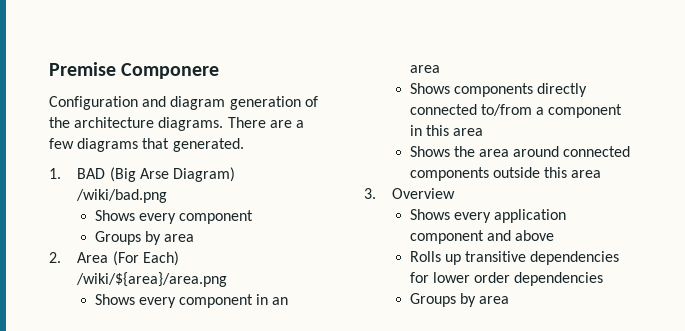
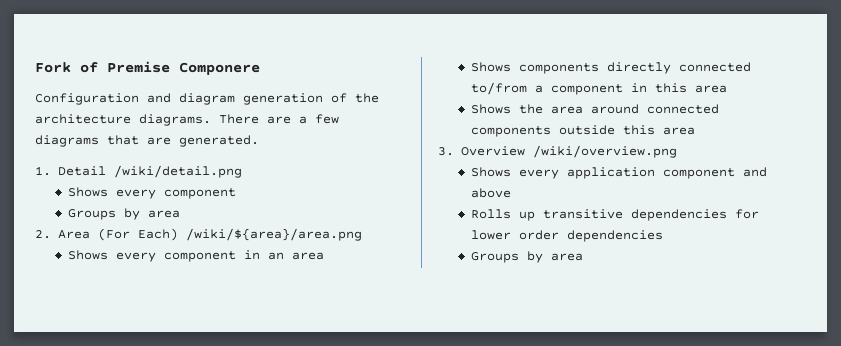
- Premise Componere
+ Fork of Premise Componere
- There are a few diagrams that generated.
+ There are a few diagrams that are generated.
- 1. BAD (Big Arse Diagram) /wiki/bad.png
+ 1. Detail /wiki/detail.png
- 3. Overview
+ 3. Overview /wiki/overview.png

